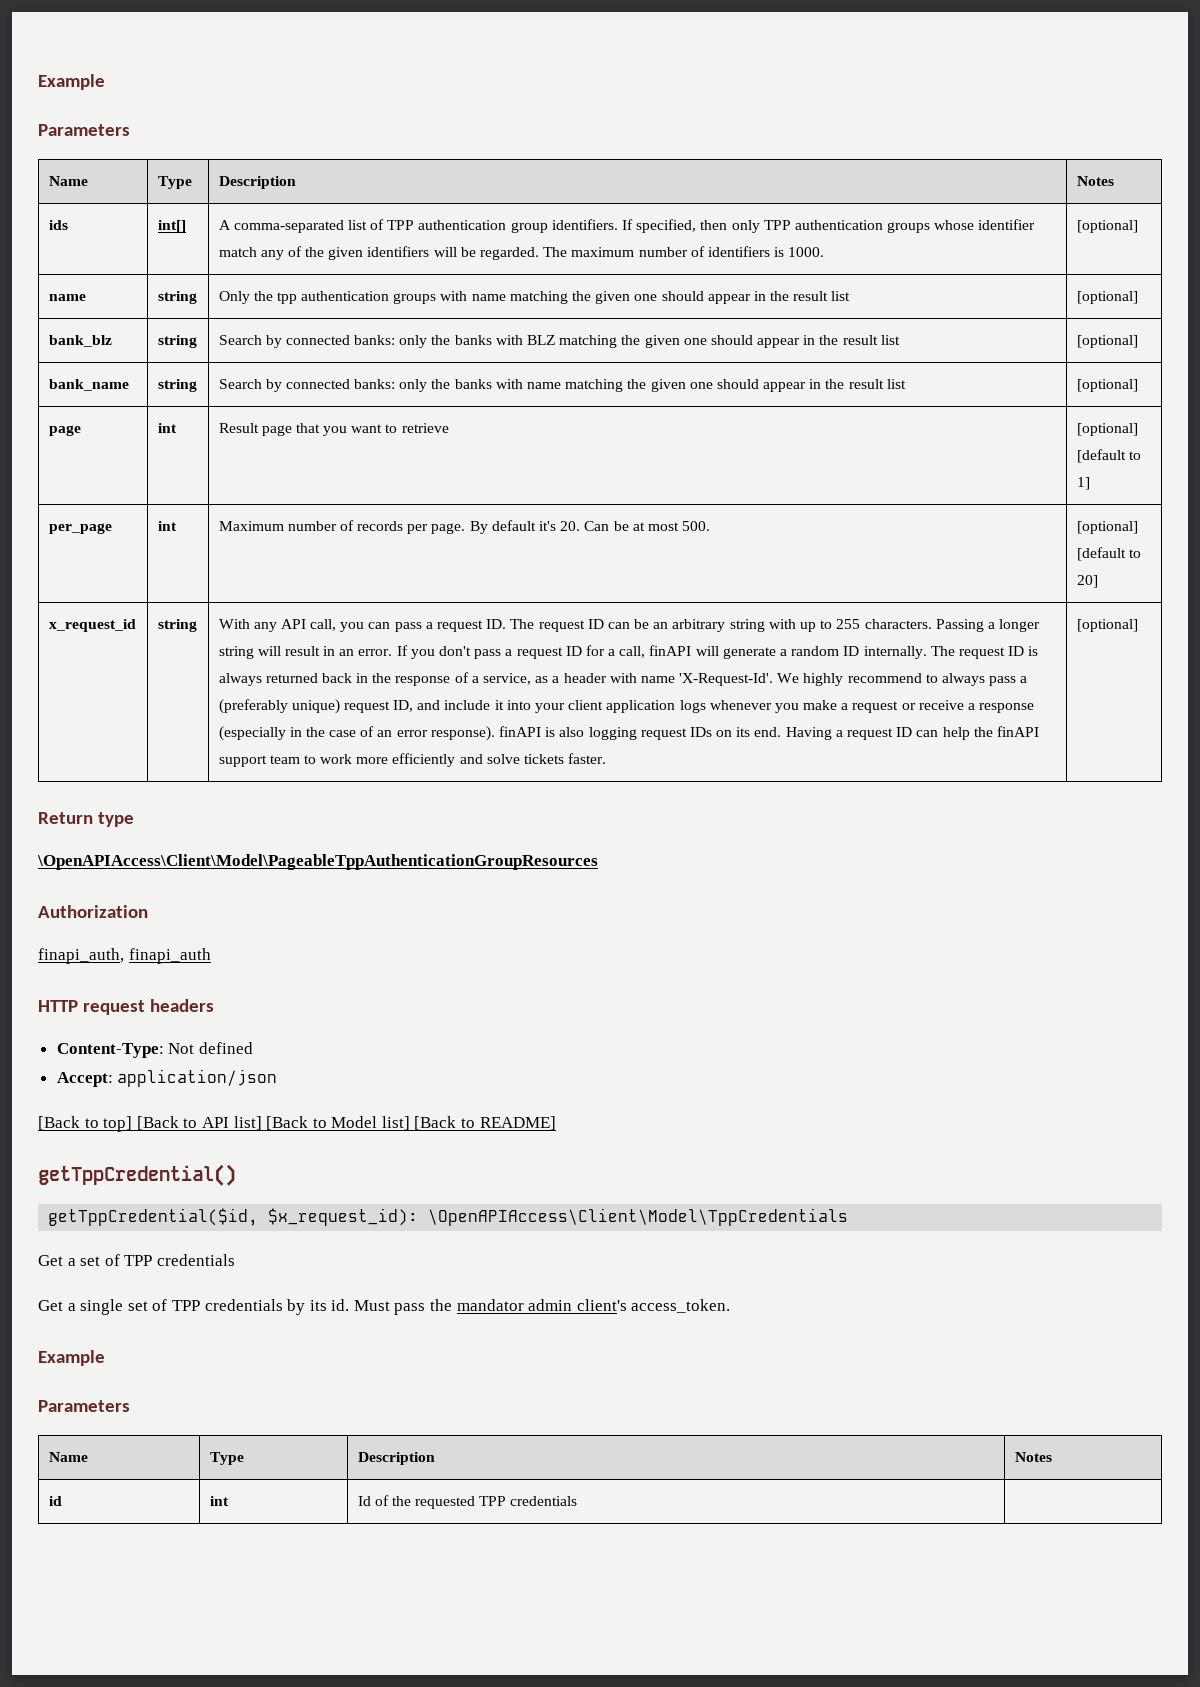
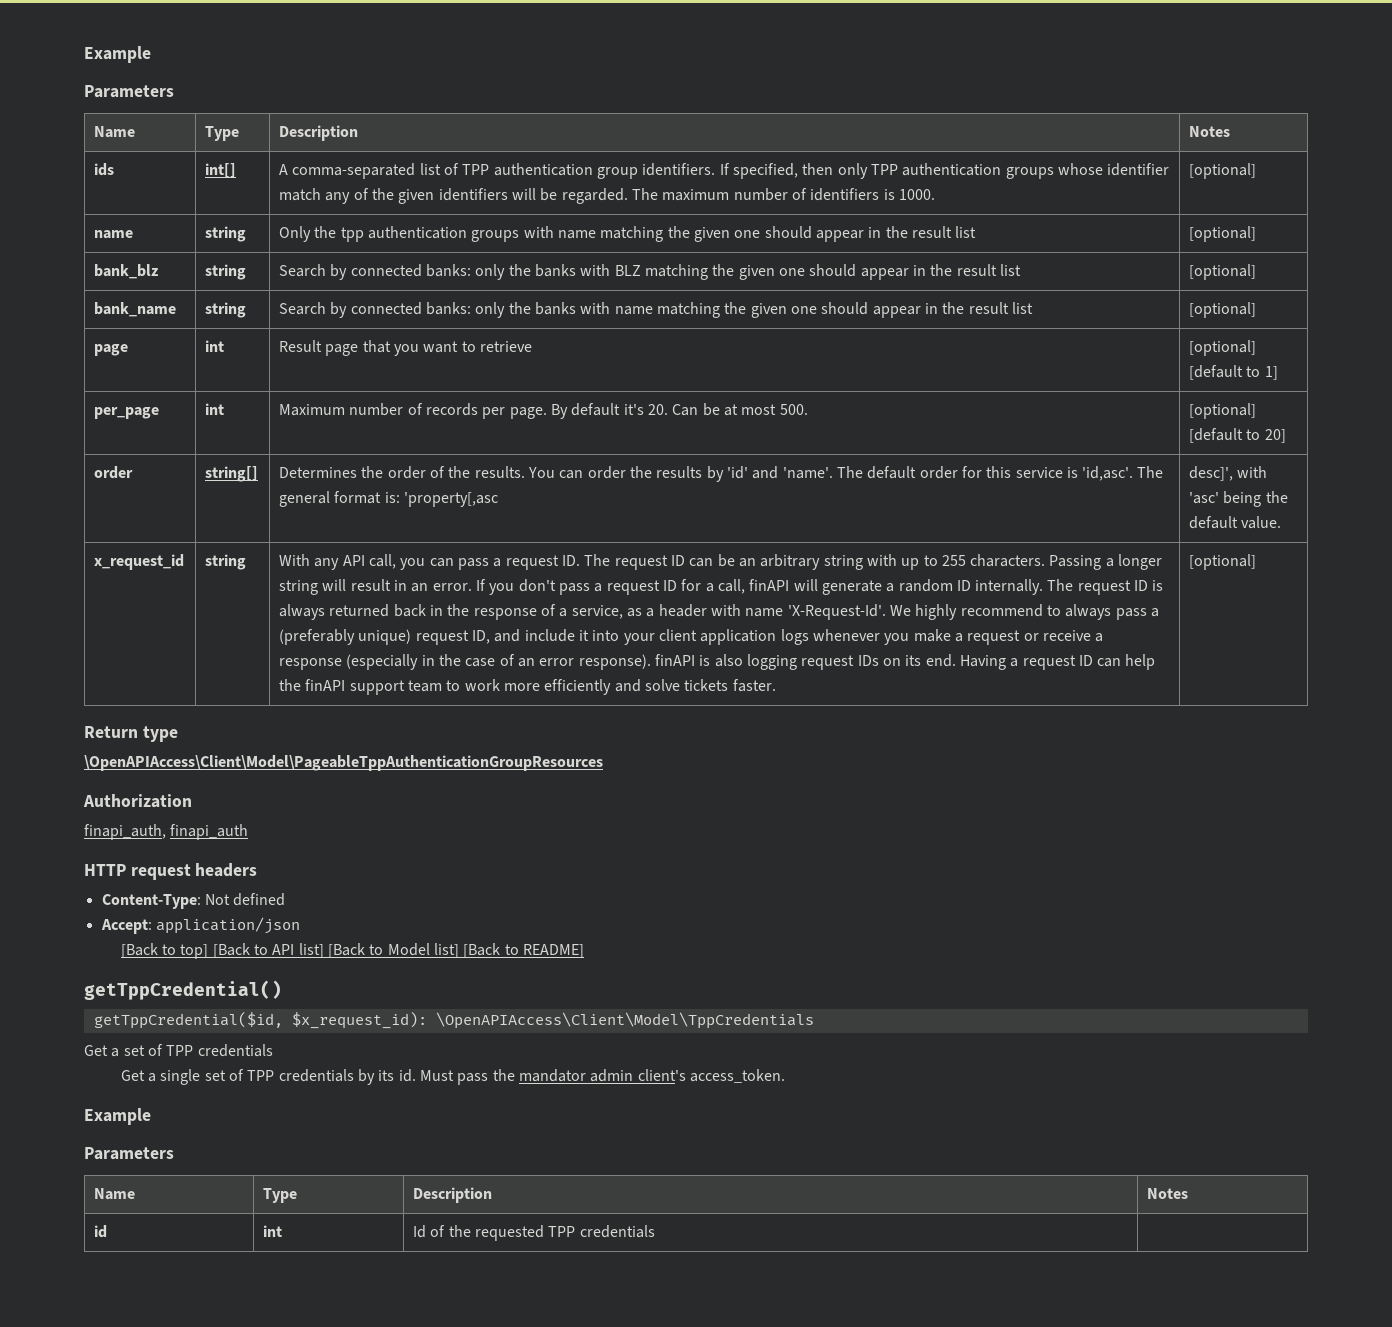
+ order | string[] | Determines the order of the results. You can order the results by 'id' and 'name'. The default order for this service is 'id,asc'. The general format is: 'property[,asc | desc]', with 'asc' being the default value.

